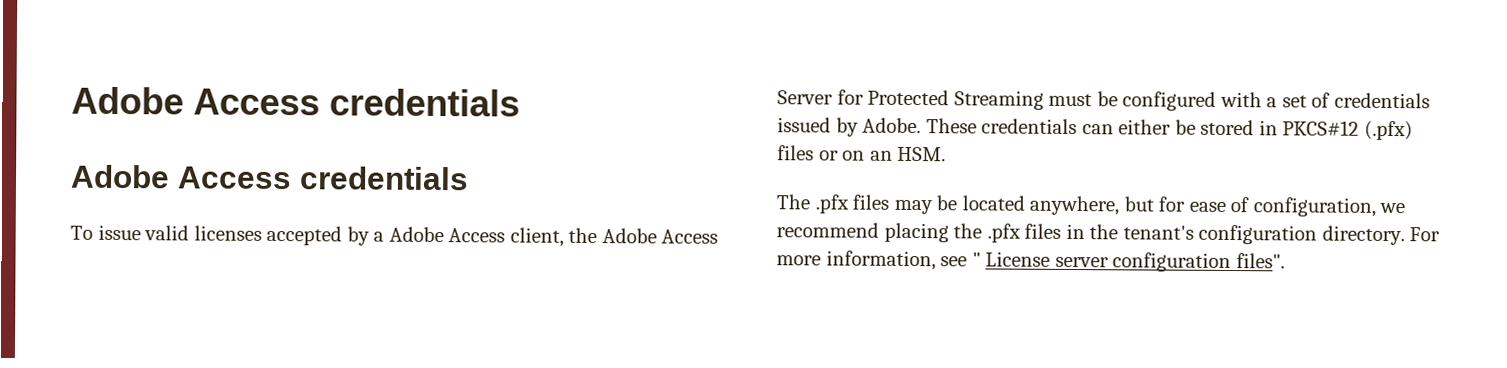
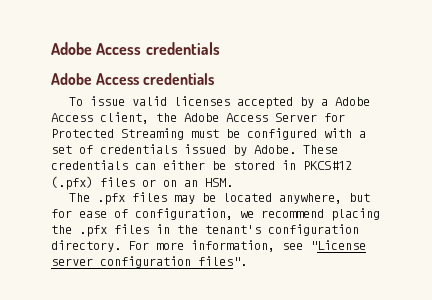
- For more information, see " License server configuration files".
+ For more information, see "License server configuration files".

